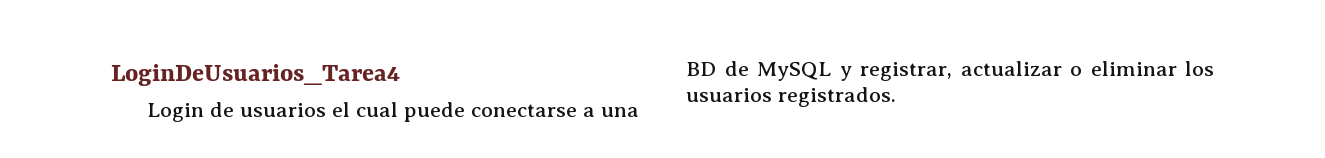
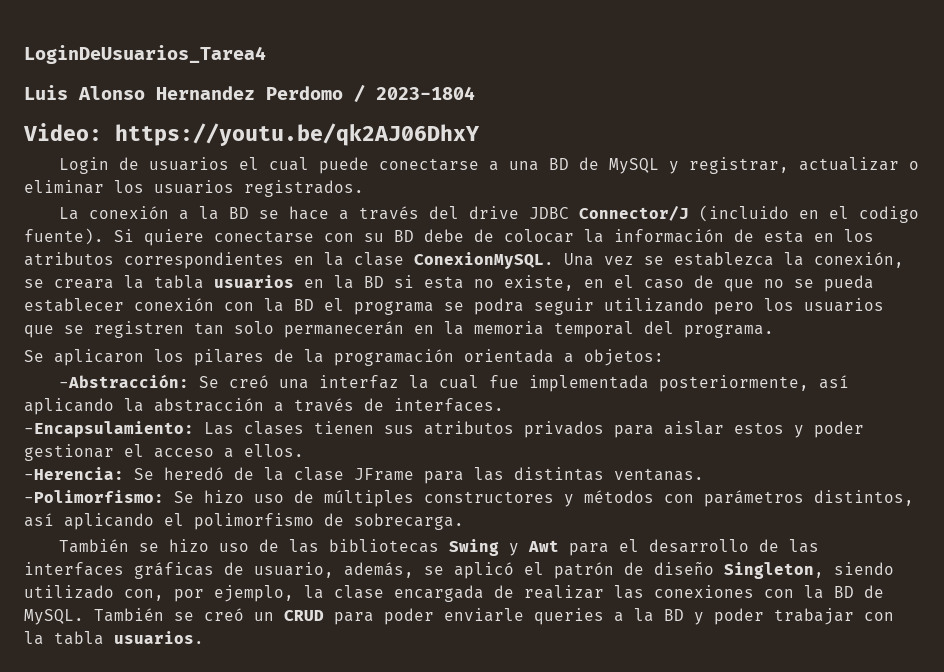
+ Luis Alonso Hernandez Perdomo / 2023-1804
+ Video: https://youtu.be/qk2AJ06DhxY
+ La conexión a la BD se hace a través del drive JDBC Connector/J (incluido en el codigo fuente). Si quiere conectarse con su BD debe de colocar la información de esta en los atributos correspondientes en la clase ConexionMySQL. Una vez se establezca la conexión, se creara la tabla usuarios en la BD si esta no existe, en el caso de que no se pueda establecer conexión con la BD el programa se podra seguir utilizando pero los usuarios que se registren tan solo permanecerán en la memoria temporal del programa.
+ Se aplicaron los pilares de la programación orientada a objetos:
+ -Abstracción: Se creó una interfaz la cual fue implementada posteriormente, así aplicando la abstracción a través de interfaces.
+ -Encapsulamiento: Las clases tienen sus atributos privados para aislar estos y poder gestionar el acceso a ellos.
+ -Herencia: Se heredó de la clase JFrame para las distintas ventanas.
+ -Polimorfismo: Se hizo uso de múltiples constructores y métodos con parámetros distintos, así aplicando el polimorfismo de sobrecarga.
+ También se hizo uso de las bibliotecas Swing y Awt para el desarrollo de las interfaces gráficas de usuario, además, se aplicó el patrón de diseño Singleton, siendo utilizado con, por ejemplo, la clase encargada de realizar las conexiones con la BD de MySQL. También se creó un CRUD para poder enviarle queries a la BD y poder trabajar con la tabla usuarios.

